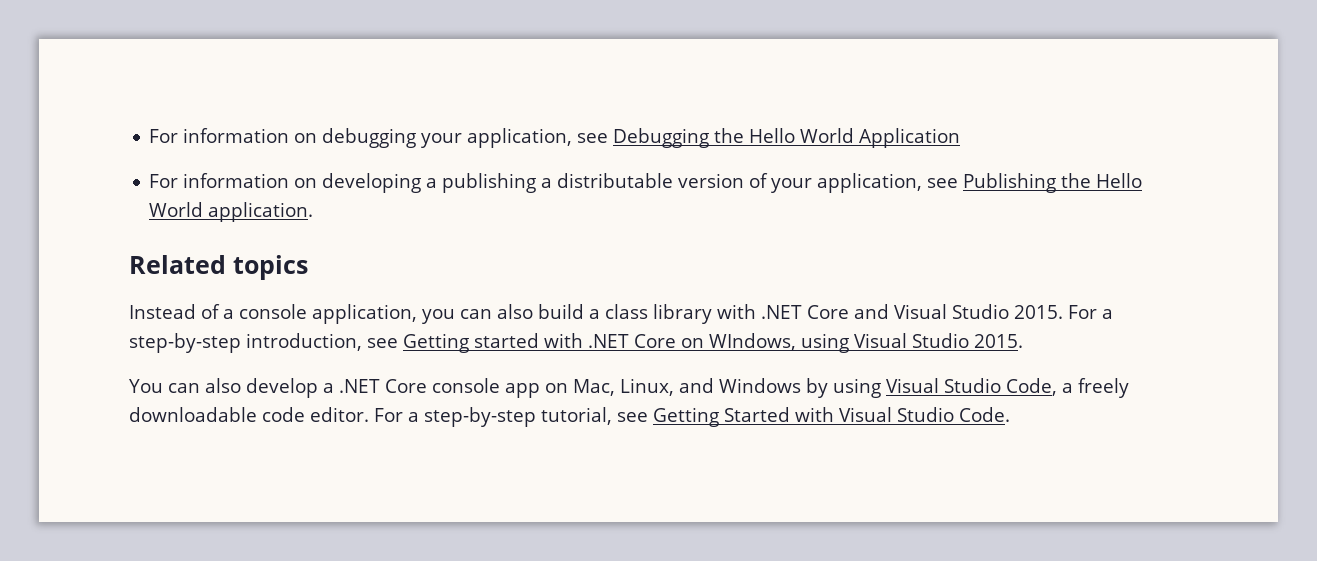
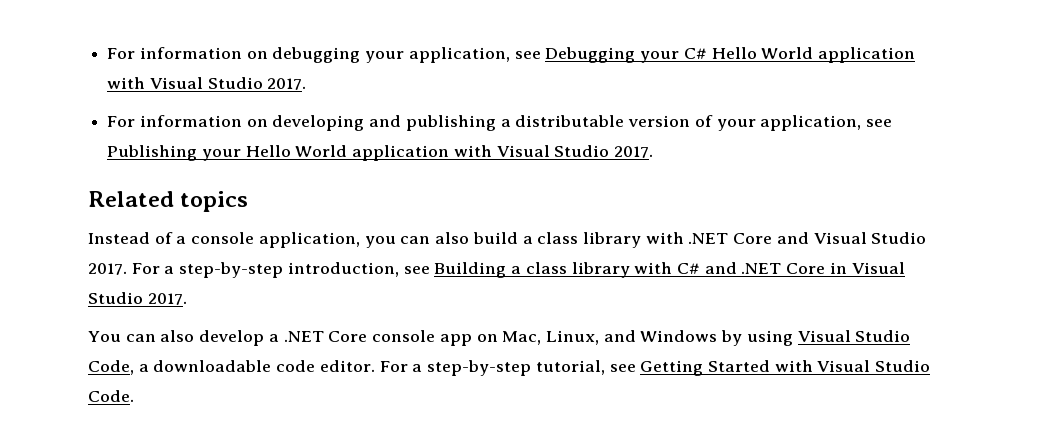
- For information on debugging your application, see Debugging the Hello World Application
+ For information on debugging your application, see Debugging your C# Hello World application with Visual Studio 2017.
- For information on developing a publishing a distributable version of your application, see Publishing the Hello World application.
+ For information on developing and publishing a distributable version of your application, see Publishing your Hello World application with Visual Studio 2017.
- Instead of a console application, you can also build a class library with .NET Core and Visual Studio 2015.
+ Instead of a console application, you can also build a class library with .NET Core and Visual Studio 2017.
- For a step-by-step introduction, see Getting started with .NET Core on WIndows, using Visual Studio 2015.
+ For a step-by-step introduction, see Building a class library with C# and .NET Core in Visual Studio 2017.
- You can also develop a .NET Core console app on Mac, Linux, and Windows by using Visual Studio Code, a freely downloadable code editor.
+ You can also develop a .NET Core console app on Mac, Linux, and Windows by using Visual Studio Code, a downloadable code editor.

